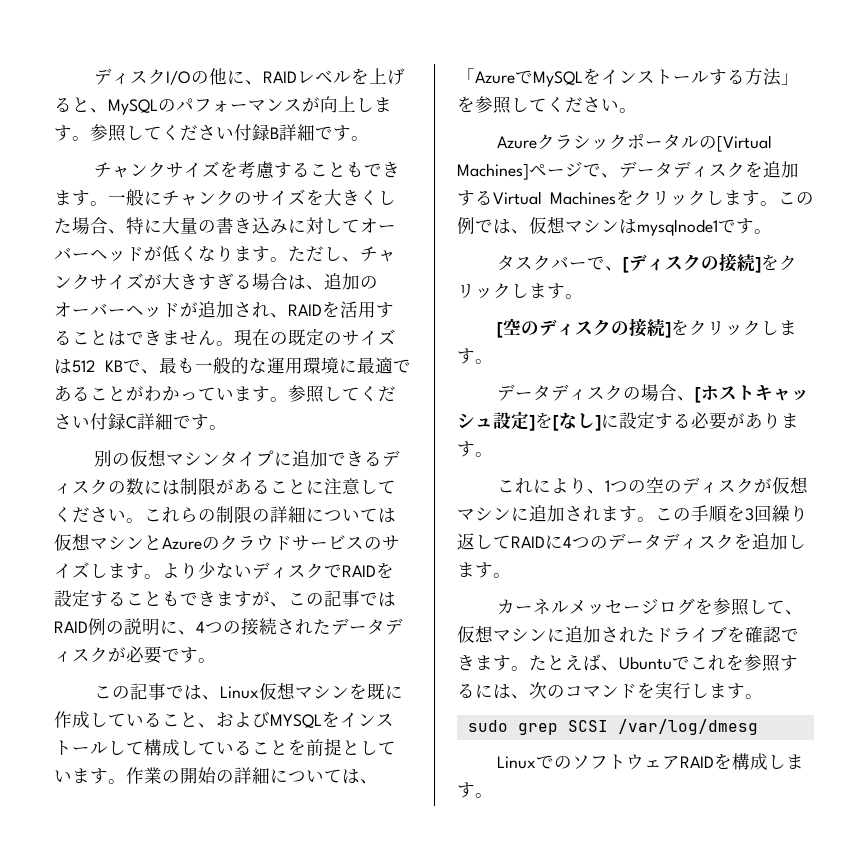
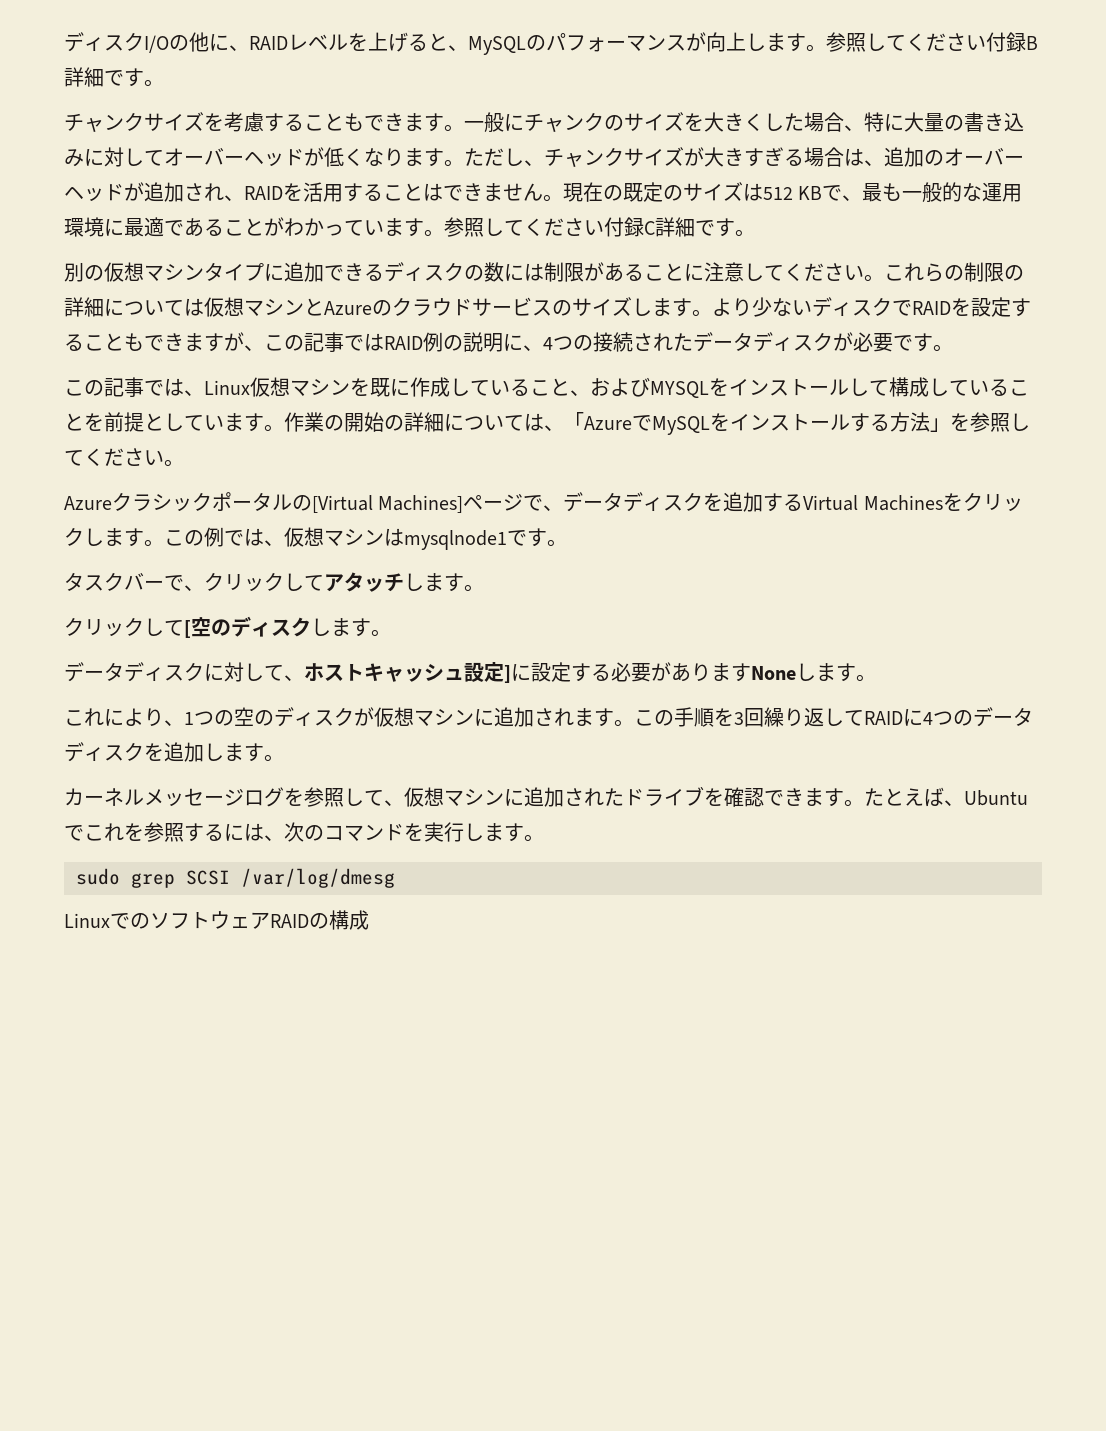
- タスクバーで、[ディスクの接続]をクリックします。
- [空のディスクの接続]をクリックします。
+ タスクバーで、クリックしてアタッチします。
+ クリックして[空のディスクします。
- データディスクの場合、[ホストキャッシュ設定]を[なし]に設定する必要があります。
+ データディスクに対して、ホストキャッシュ設定]に設定する必要がありますNoneします。
- LinuxでのソフトウェアRAIDを構成します。
+ LinuxでのソフトウェアRAIDの構成

